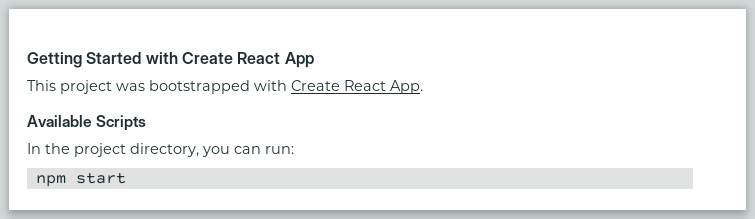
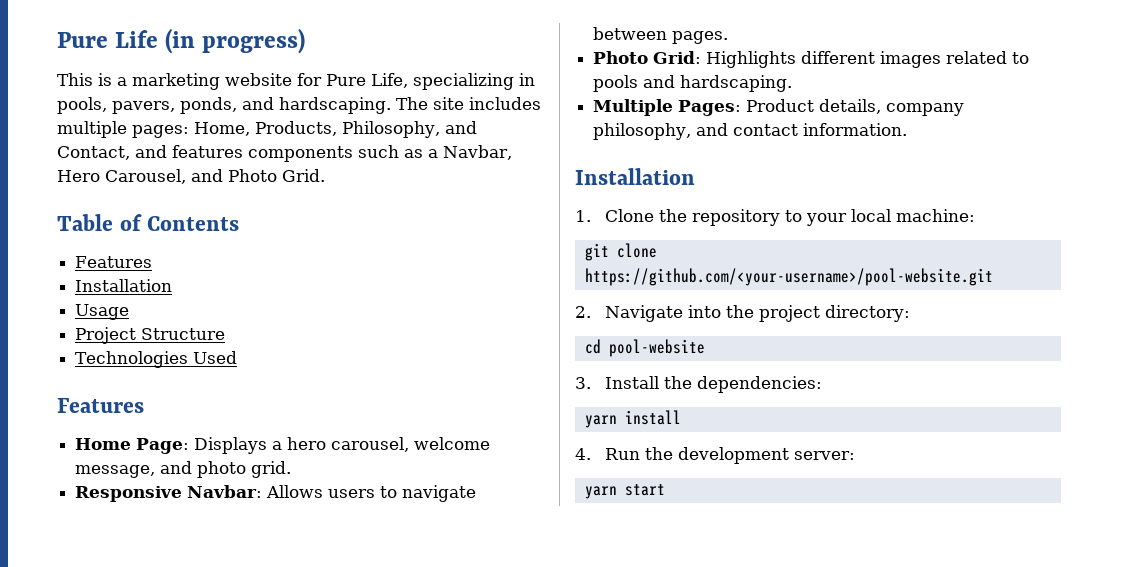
- Getting Started with Create React App
- This project was bootstrapped with Create React App.
- Available Scripts
- In the project directory, you can run:
- npm start
+ Pure Life (in progress)
+ This is a marketing website for Pure Life, specializing in pools, pavers, ponds, and hardscaping. The site includes multiple pages: Home, Products, Philosophy, and Contact, and features components such as a Navbar, Hero Carousel, and Photo Grid.
+ Table of Contents
+ Features
+ Installation
+ Usage
+ Project Structure
+ Technologies Used
+ Features
+ Home Page: Displays a hero carousel, welcome message, and photo grid.
+ Responsive Navbar: Allows users to navigate between pages.
+ Photo Grid: Highlights different images related to pools and hardscaping.
+ Multiple Pages: Product details, company philosophy, and contact information.
+ Installation
+ 1. Clone the repository to your local machine:
+ git clone https://github.com/<your-username>/pool-website.git
+ 2. Navigate into the project directory:
+ cd pool-website
+ 3. Install the dependencies:
+ yarn install
+ 4. Run the development server:
+ yarn start

